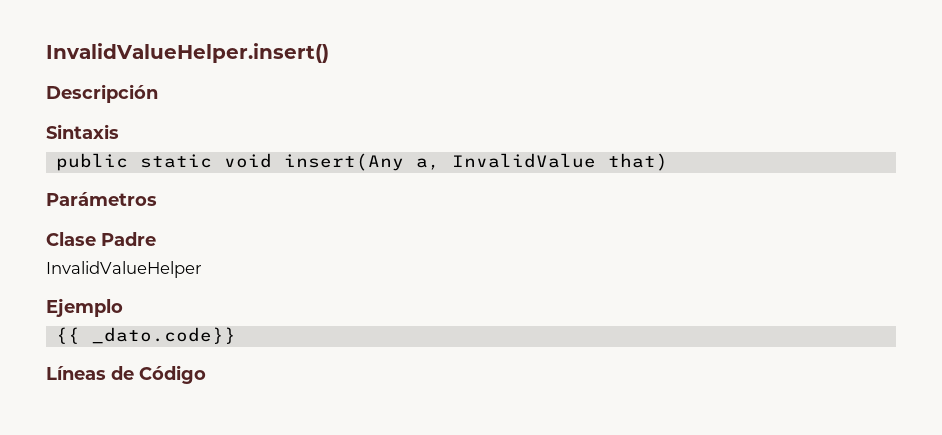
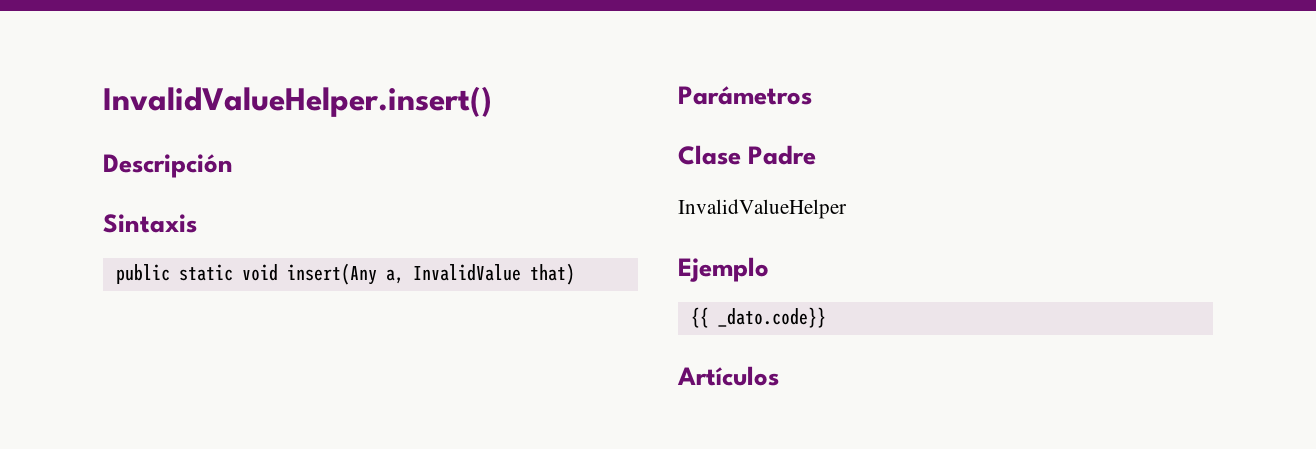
- Líneas de Código
+ Artículos

